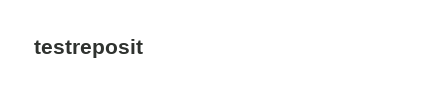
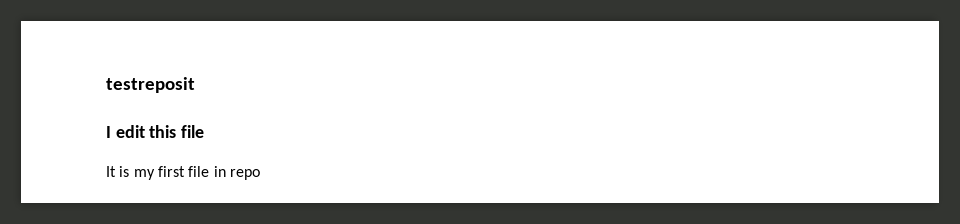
+ I edit this file
+ It is my first file in repo

